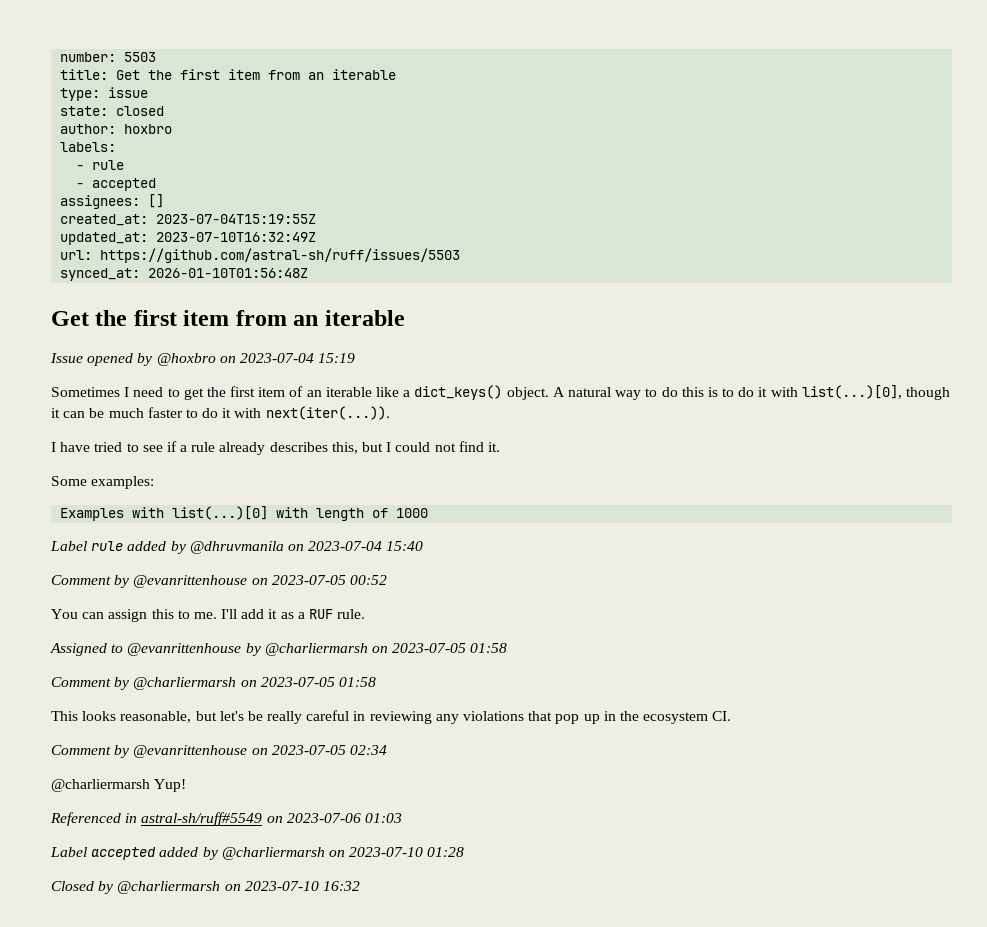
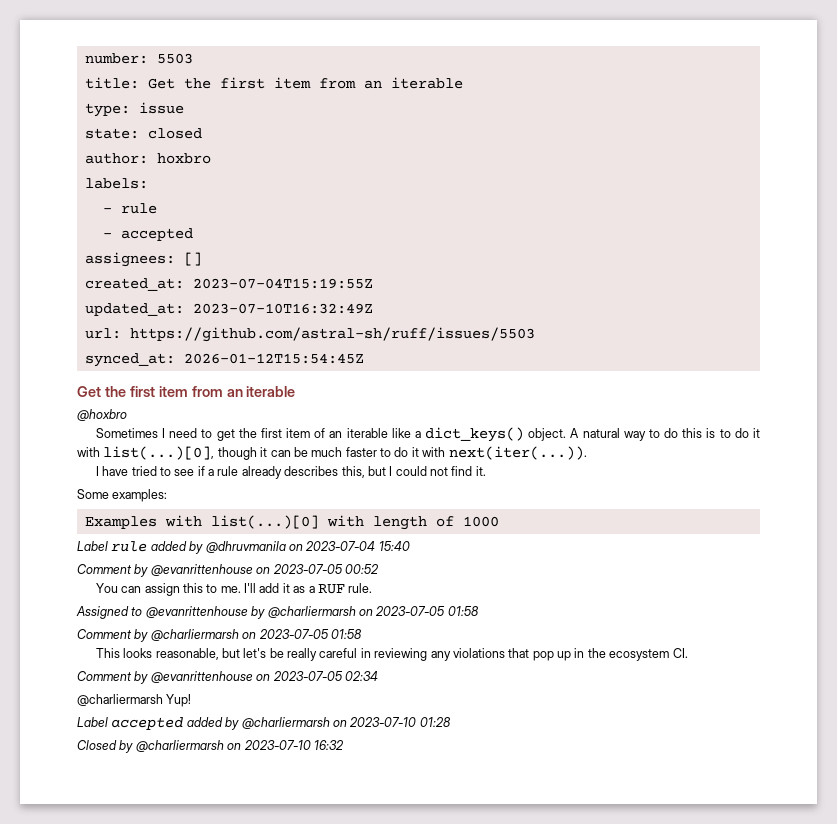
- synced_at: 2026-01-10T01:56:48Z
+ synced_at: 2026-01-12T15:54:45Z
  Get the first item from an iterable
- Issue opened by @hoxbro on 2023-07-04 15:19
+ @hoxbro
- Referenced in astral-sh/ruff#5549 on 2023-07-06 01:03

